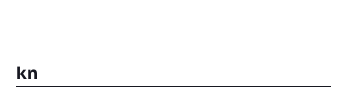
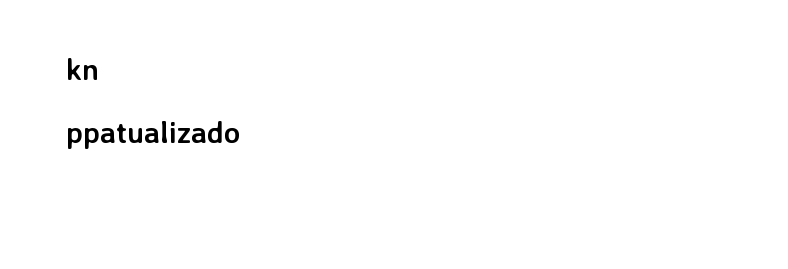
+ ppatualizado

